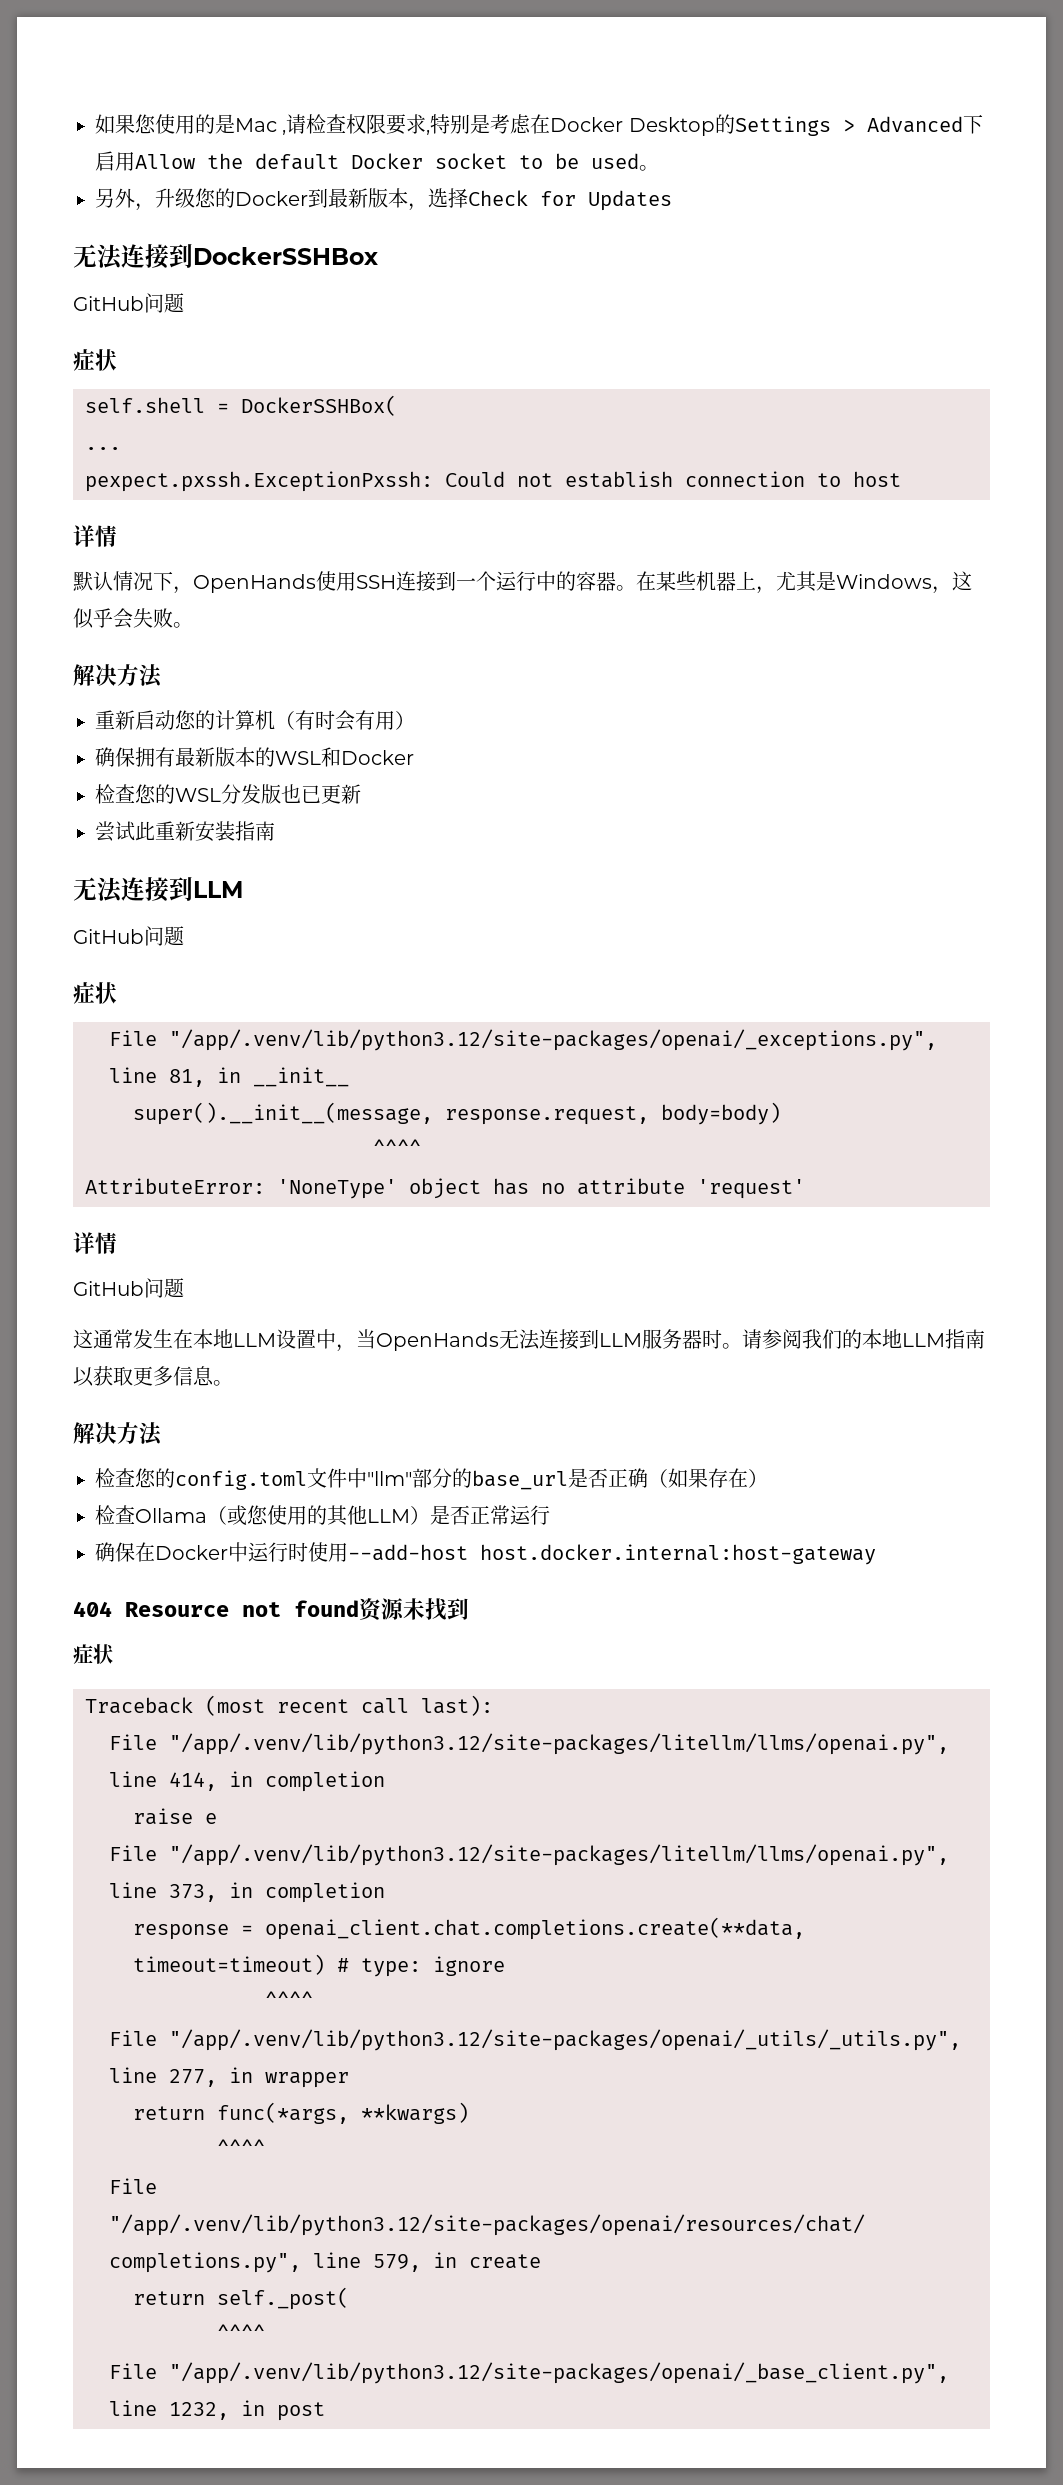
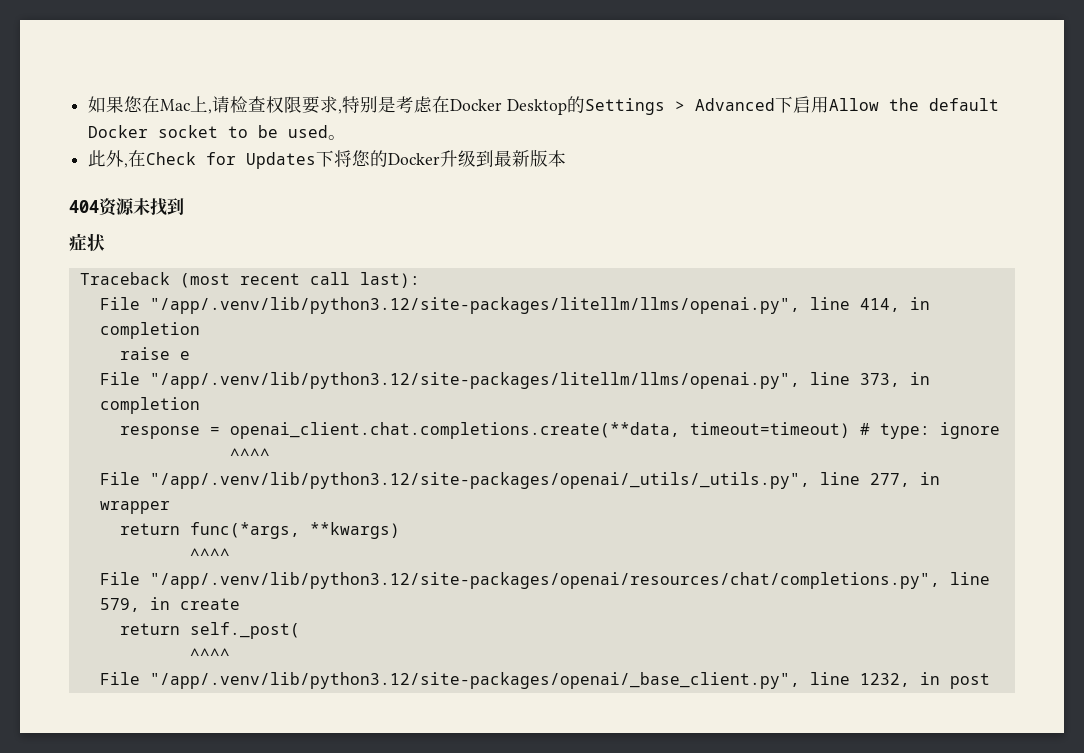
- 如果您使用的是Mac ,请检查权限要求,特别是考虑在Docker Desktop的Settings > Advanced下启用Allow the default Docker socket to be used。
+ 如果您在Mac上,请检查权限要求,特别是考虑在Docker Desktop的Settings > Advanced下启用Allow the default Docker socket to be used。
- 另外，升级您的Docker到最新版本，选择Check for Updates
- 无法连接到DockerSSHBox
- GitHub问题
- 症状
- self.shell = DockerSSHBox(
- ...
- pexpect.pxssh.ExceptionPxssh: Could not establish connection to host
- 详情
- 默认情况下，OpenHands使用SSH连接到一个运行中的容器。在某些机器上，尤其是Windows，这似乎会失败。
- 解决方法
- 重新启动您的计算机（有时会有用）
- 确保拥有最新版本的WSL和Docker
- 检查您的WSL分发版也已更新
- 尝试此重新安装指南
- 无法连接到LLM
- GitHub问题
- 症状
- File "/app/.venv/lib/python3.12/site-packages/openai/_exceptions.py", line 81, in __init__
- super().__init__(message, response.request, body=body)
- ^^^^
- AttributeError: 'NoneType' object has no attribute 'request'
- 详情
- GitHub问题
- 这通常发生在本地LLM设置中，当OpenHands无法连接到LLM服务器时。请参阅我们的本地LLM指南以获取更多信息。
- 解决方法
- 检查您的config.toml文件中"llm"部分的base_url是否正确（如果存在）
- 检查Ollama（或您使用的其他LLM）是否正常运行
- 确保在Docker中运行时使用--add-host host.docker.internal:host-gateway
- 404 Resource not found资源未找到
+ 此外,在Check for Updates下将您的Docker升级到最新版本
+ 404资源未找到

